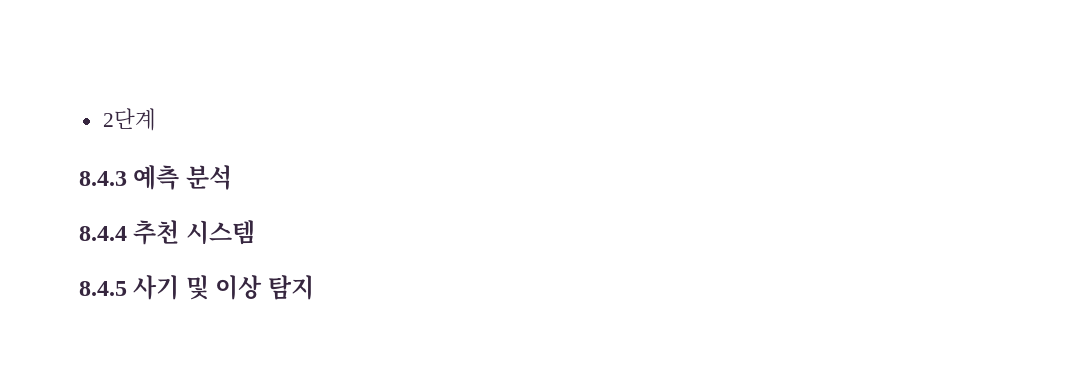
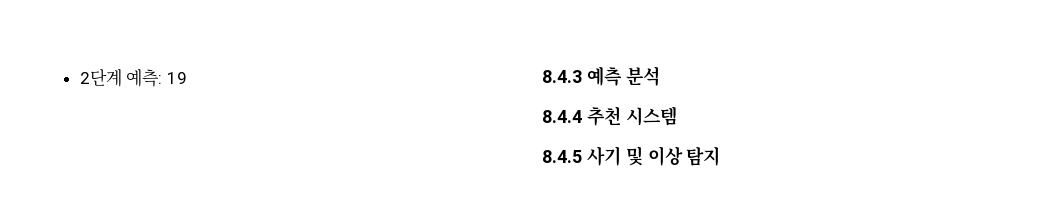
- 2단계
+ 2단계 예측: 19

